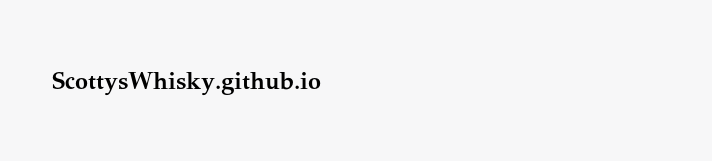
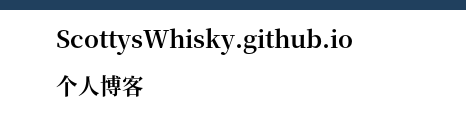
+ 个人博客

